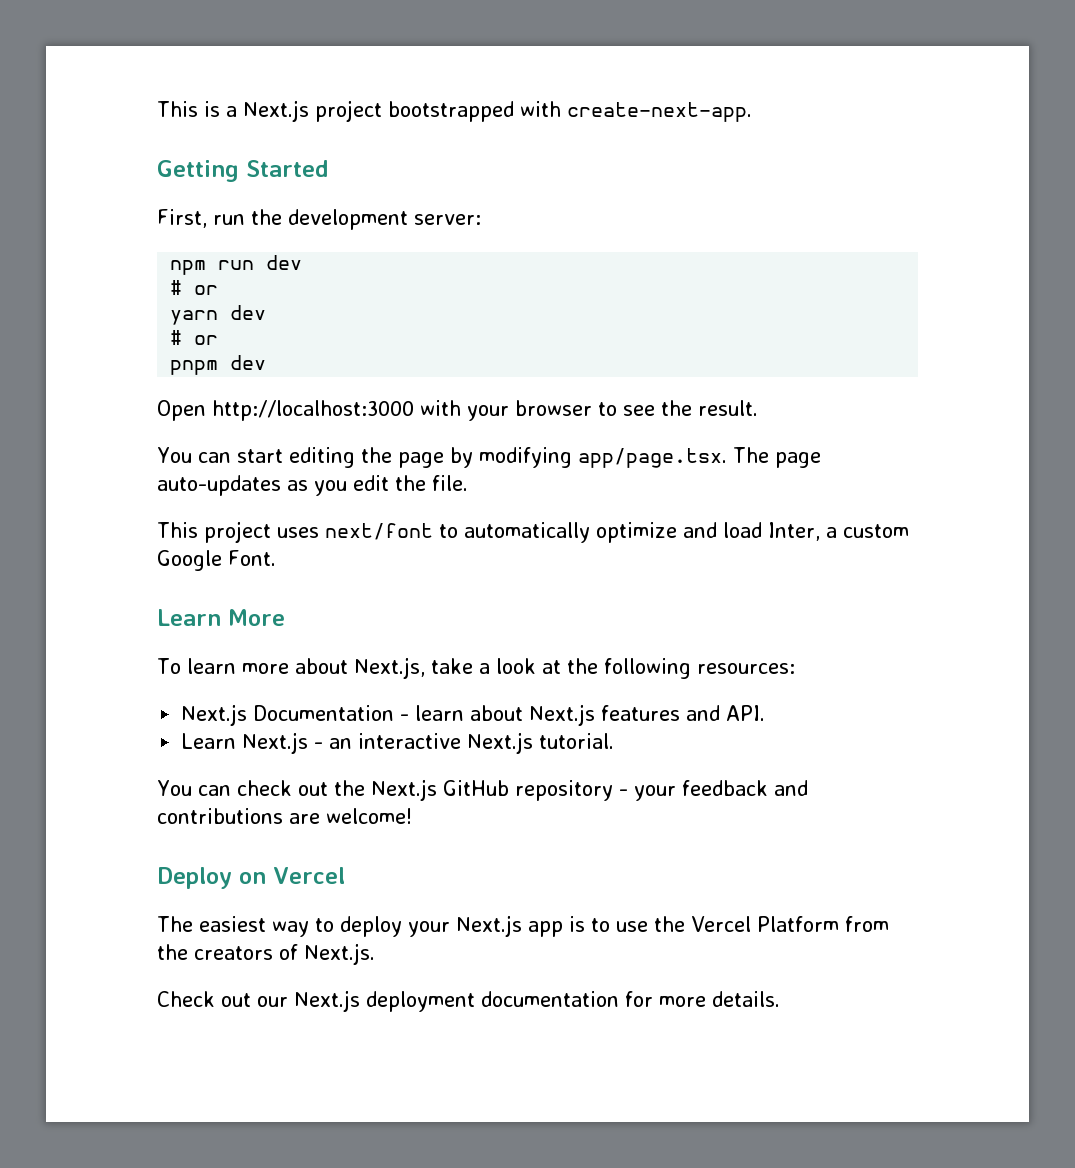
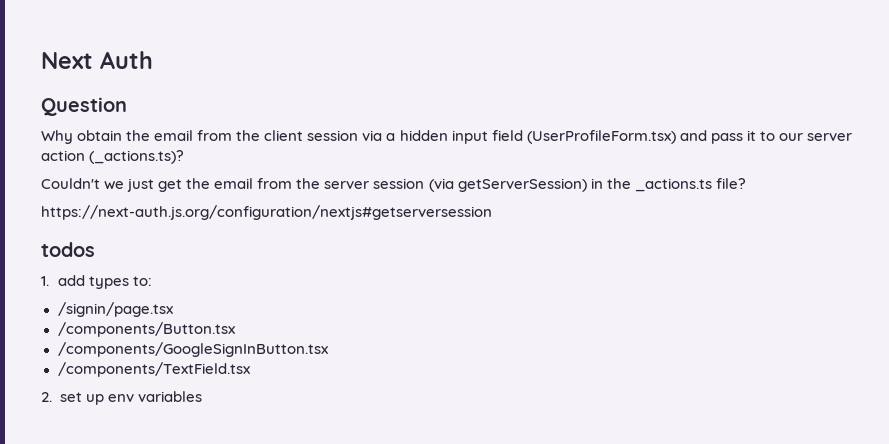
- This is a Next.js project bootstrapped with create-next-app.
- Getting Started
- First, run the development server:
- npm run dev
- # or
- yarn dev
- # or
- pnpm dev
- Open http://localhost:3000 with your browser to see the result.
- You can start editing the page by modifying app/page.tsx. The page auto-updates as you edit the file.
- This project uses next/font to automatically optimize and load Inter, a custom Google Font.
- Learn More
- To learn more about Next.js, take a look at the following resources:
- Next.js Documentation - learn about Next.js features and API.
- Learn Next.js - an interactive Next.js tutorial.
- You can check out the Next.js GitHub repository - your feedback and contributions are welcome!
- Deploy on Vercel
- The easiest way to deploy your Next.js app is to use the Vercel Platform from the creators of Next.js.
- Check out our Next.js deployment documentation for more details.
+ Next Auth
+ Question
+ Why obtain the email from the client session via a hidden input field (UserProfileForm.tsx) and pass it to our server action (_actions.ts)?
+ Couldn't we just get the email from the server session (via getServerSession) in the _actions.ts file?
+ https://next-auth.js.org/configuration/nextjs#getserversession
+ todos
+ 1. add types to:
+ /signin/page.tsx
+ /components/Button.tsx
+ /components/GoogleSignInButton.tsx
+ /components/TextField.tsx
+ 2. set up env variables

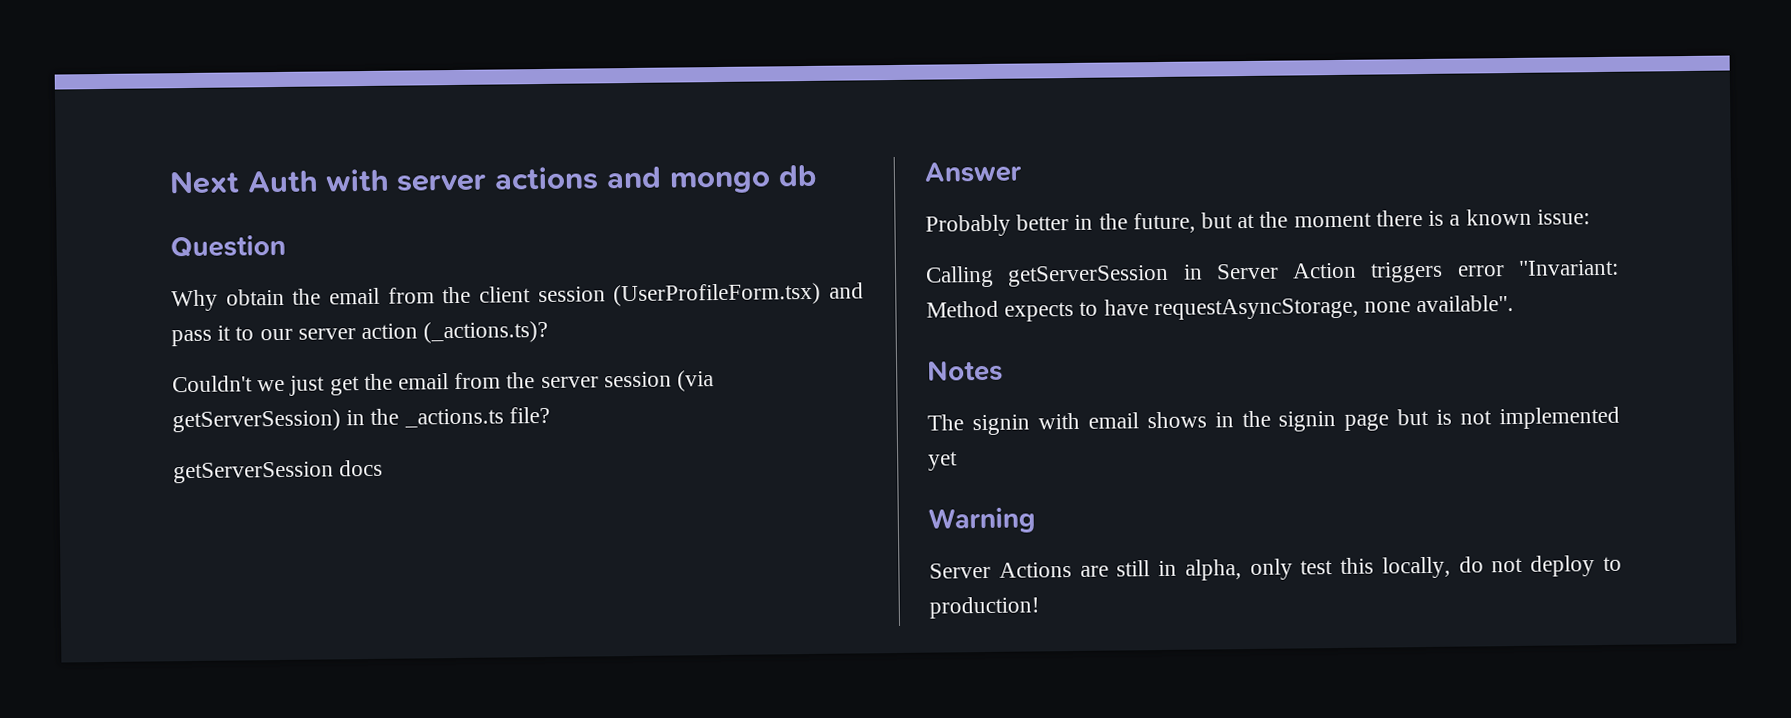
- Next Auth
+ Next Auth with server actions and mongo db
- Why obtain the email from the client session via a hidden input field (UserProfileForm.tsx) and pass it to our server action (_actions.ts)?
+ Why obtain the email from the client session (UserProfileForm.tsx) and pass it to our server action (_actions.ts)?
- https://next-auth.js.org/configuration/nextjs#getserversession
- todos
- 1. add types to:
- /signin/page.tsx
- /components/Button.tsx
- /components/GoogleSignInButton.tsx
- /components/TextField.tsx
- 2. set up env variables
+ getServerSession docs
+ Answer
+ Probably better in the future, but at the moment there is a known issue:
+ Calling getServerSession in Server Action triggers error "Invariant: Method expects to have requestAsyncStorage, none available".
+ Notes
+ The signin with email shows in the signin page but is not implemented yet
+ Warning
+ Server Actions are still in alpha, only test this locally, do not deploy to production!

